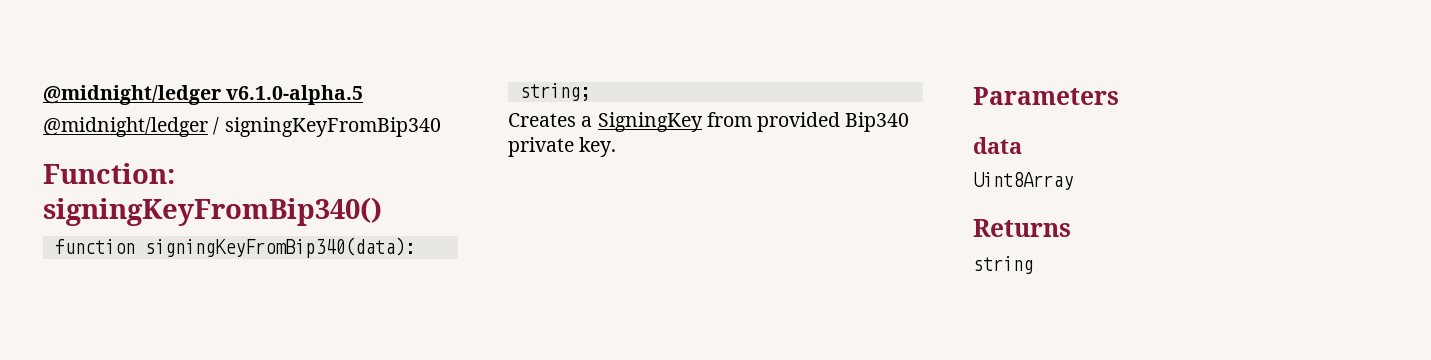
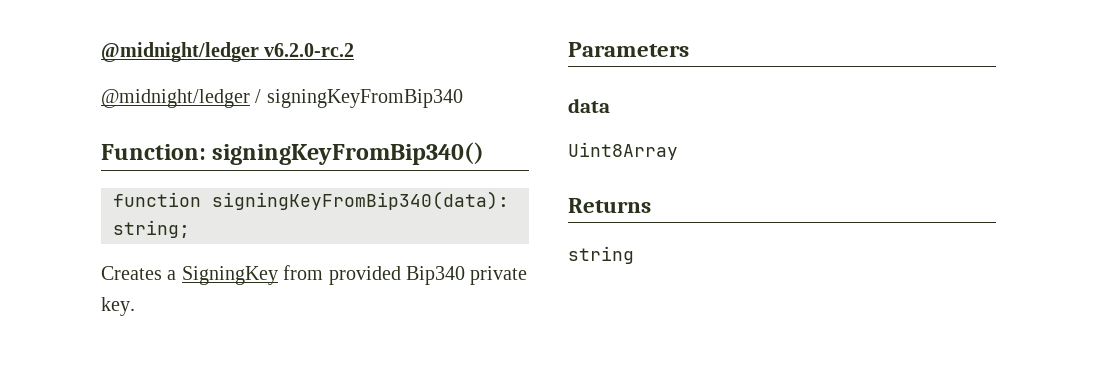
- @midnight/ledger v6.1.0-alpha.5
+ @midnight/ledger v6.2.0-rc.2

